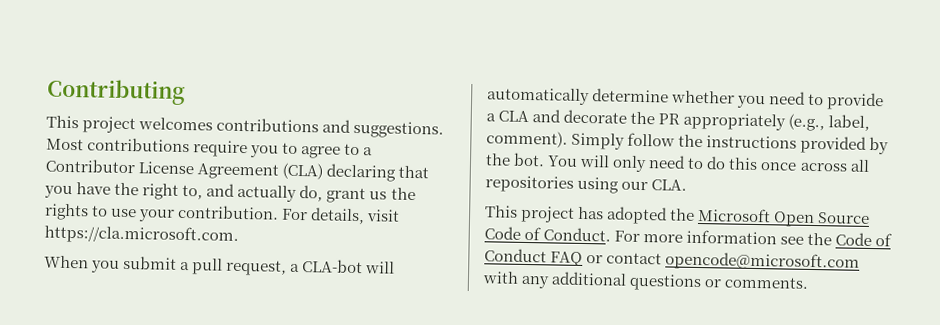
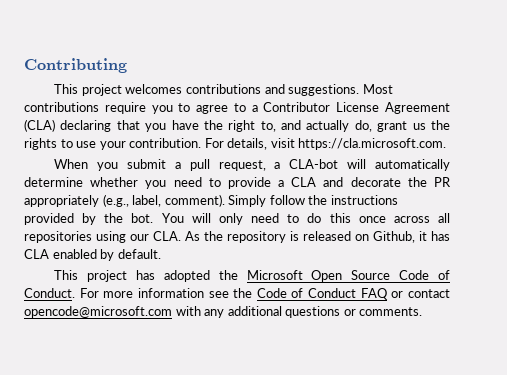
- You will only need to do this once across all repositories using our CLA.
+ You will only need to do this once across all repositories using our CLA. As the repository is released on Github, it has CLA enabled by default.

